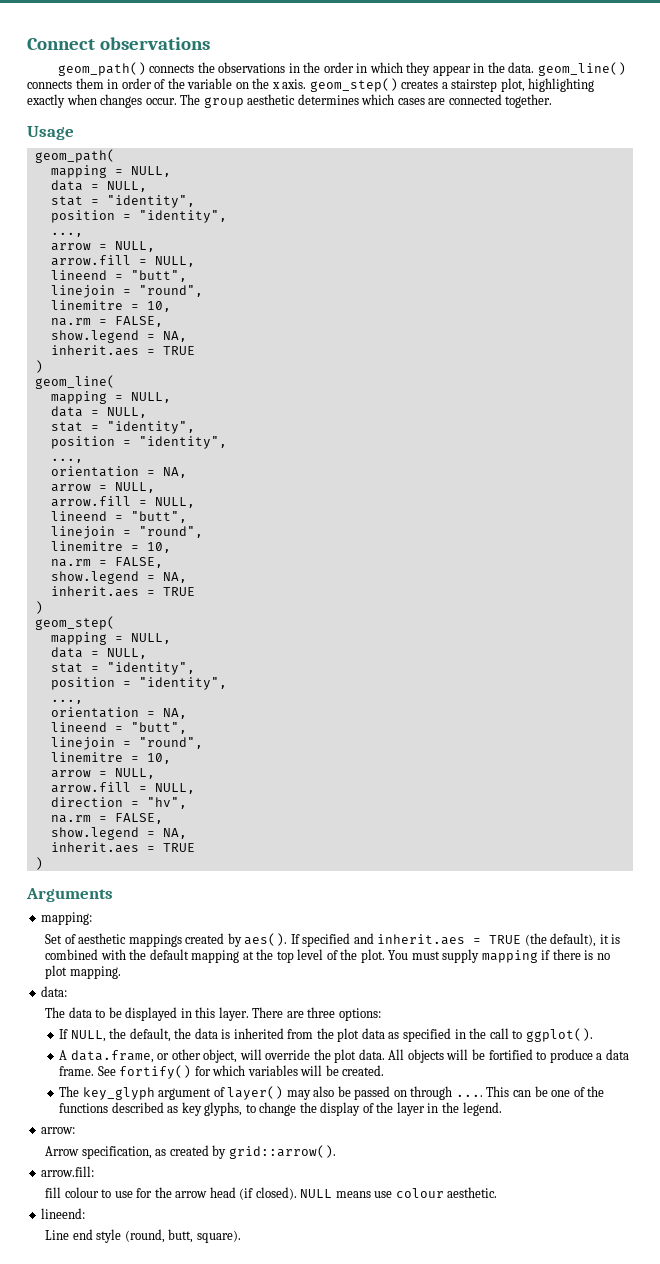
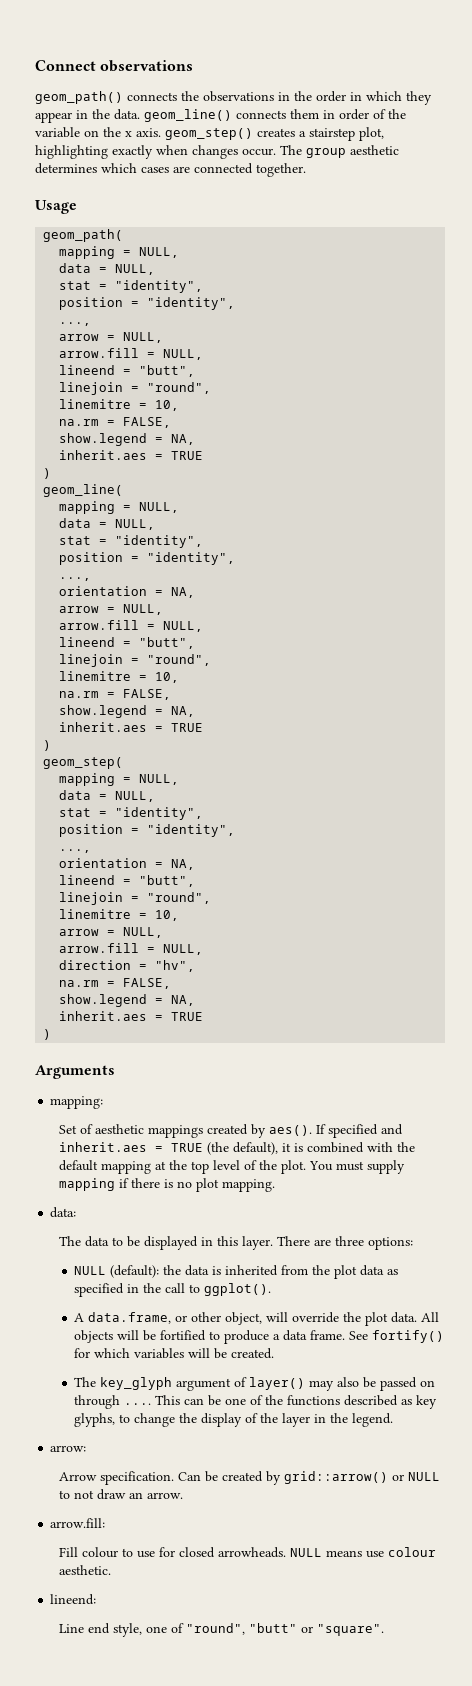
- If NULL, the default, the data is inherited from the plot data as specified in the call to ggplot().
+ NULL (default): the data is inherited from the plot data as specified in the call to ggplot().
- Arrow specification, as created by grid::arrow().
+ Arrow specification. Can be created by grid::arrow() or NULL to not draw an arrow.
- fill colour to use for the arrow head (if closed).
+ Fill colour to use for closed arrowheads.
- Line end style (round, butt, square).
+ Line end style, one of "round", "butt" or "square".

